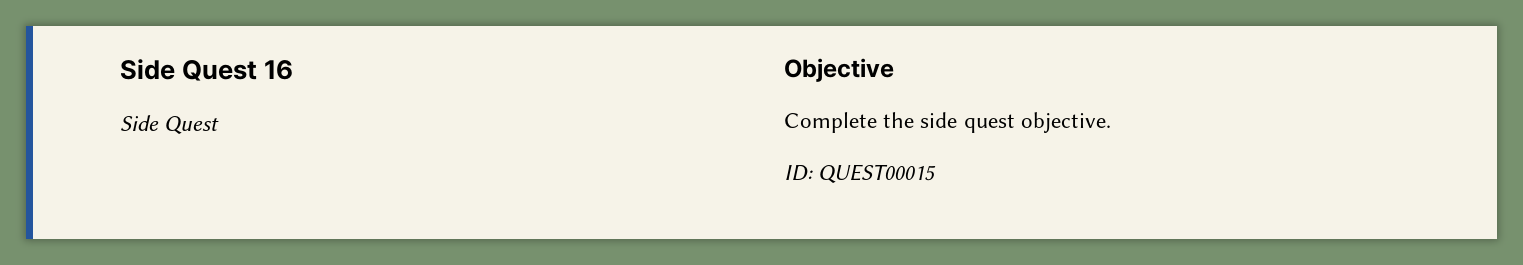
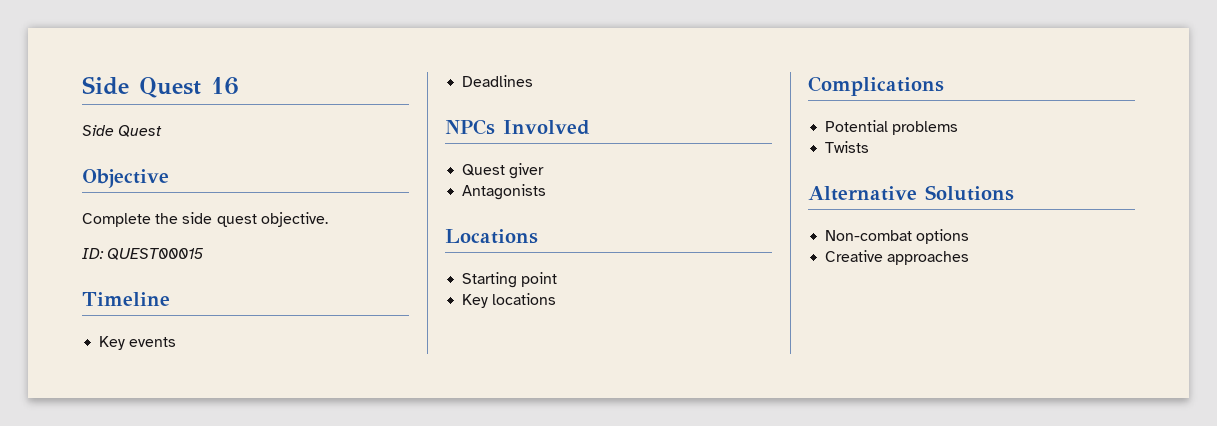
+ Timeline
+ Key events
+ Deadlines
+ NPCs Involved
+ Quest giver
+ Antagonists
+ Locations
+ Starting point
+ Key locations
+ Complications
+ Potential problems
+ Twists
+ Alternative Solutions
+ Non-combat options
+ Creative approaches

